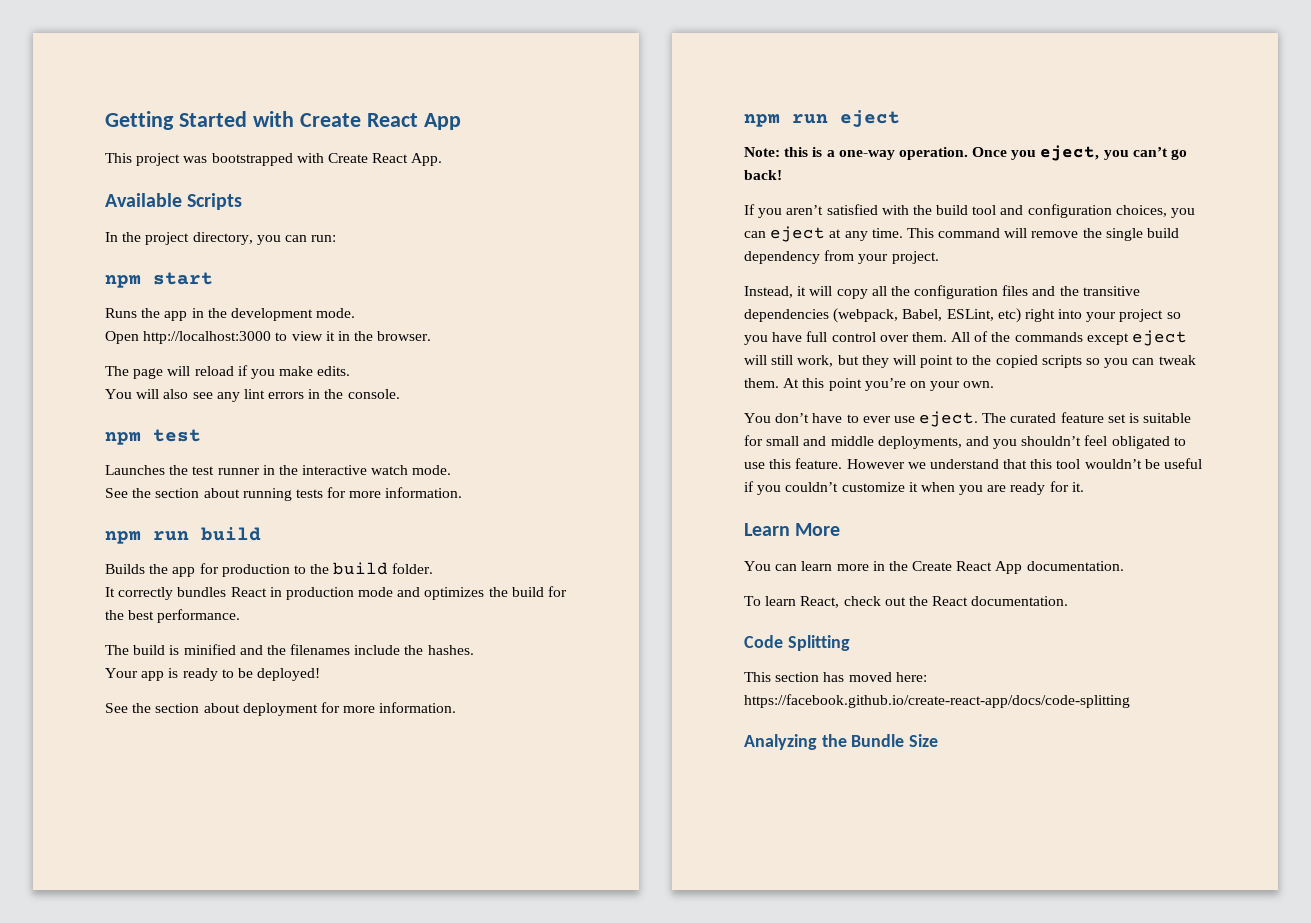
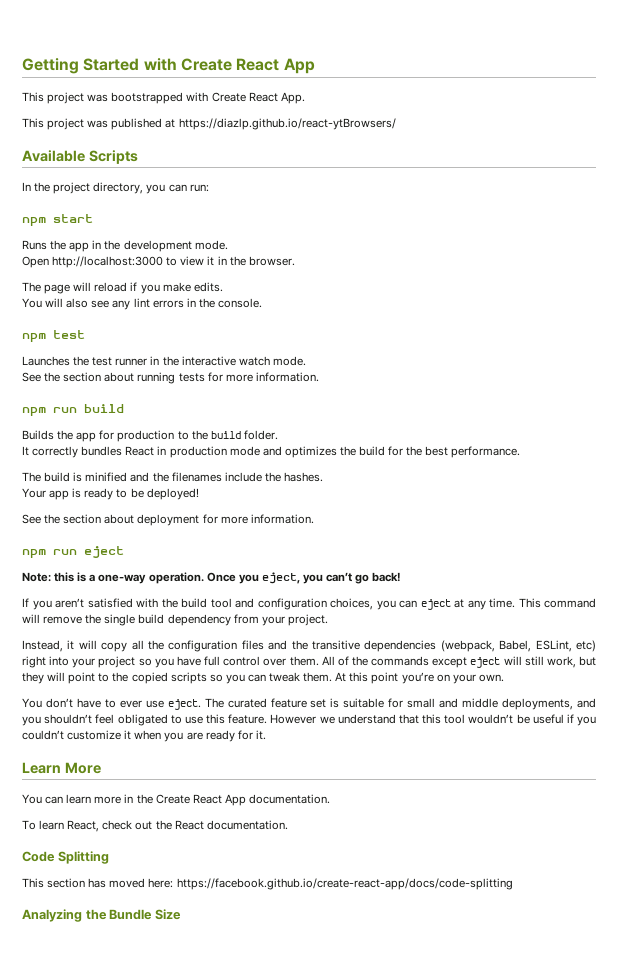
+ This project was published at https://diazlp.github.io/react-ytBrowsers/

